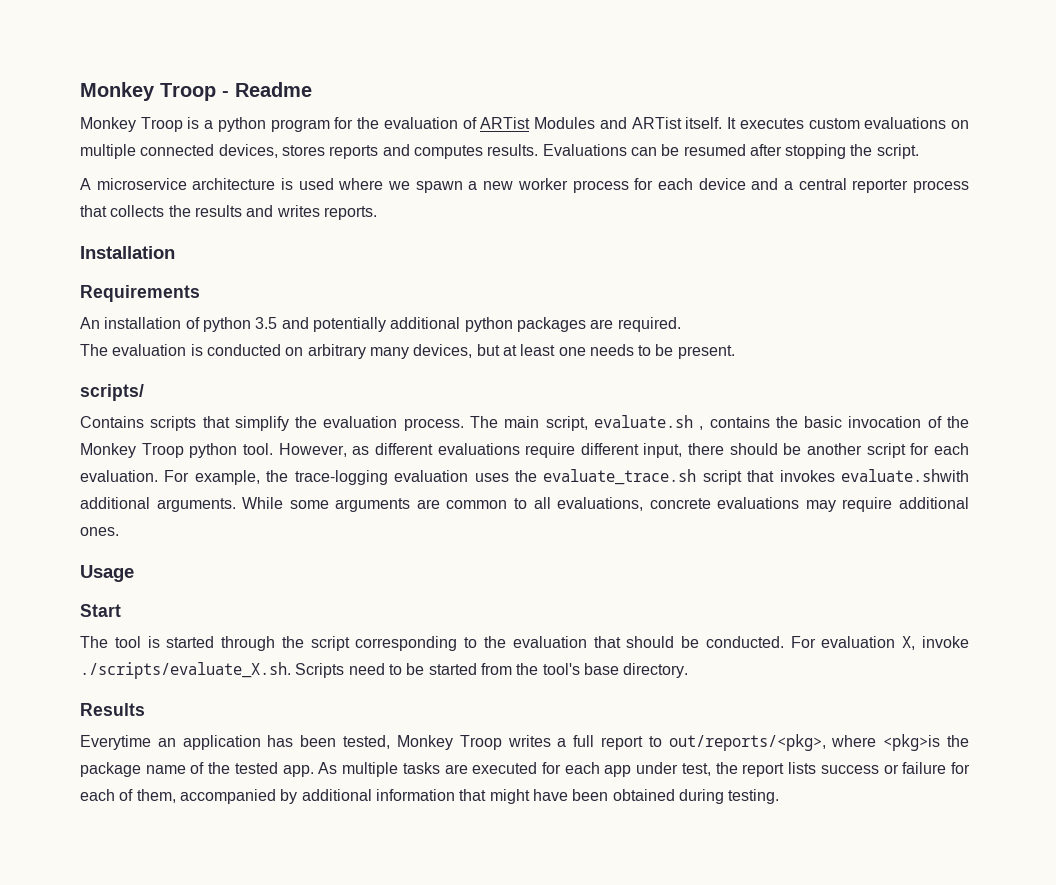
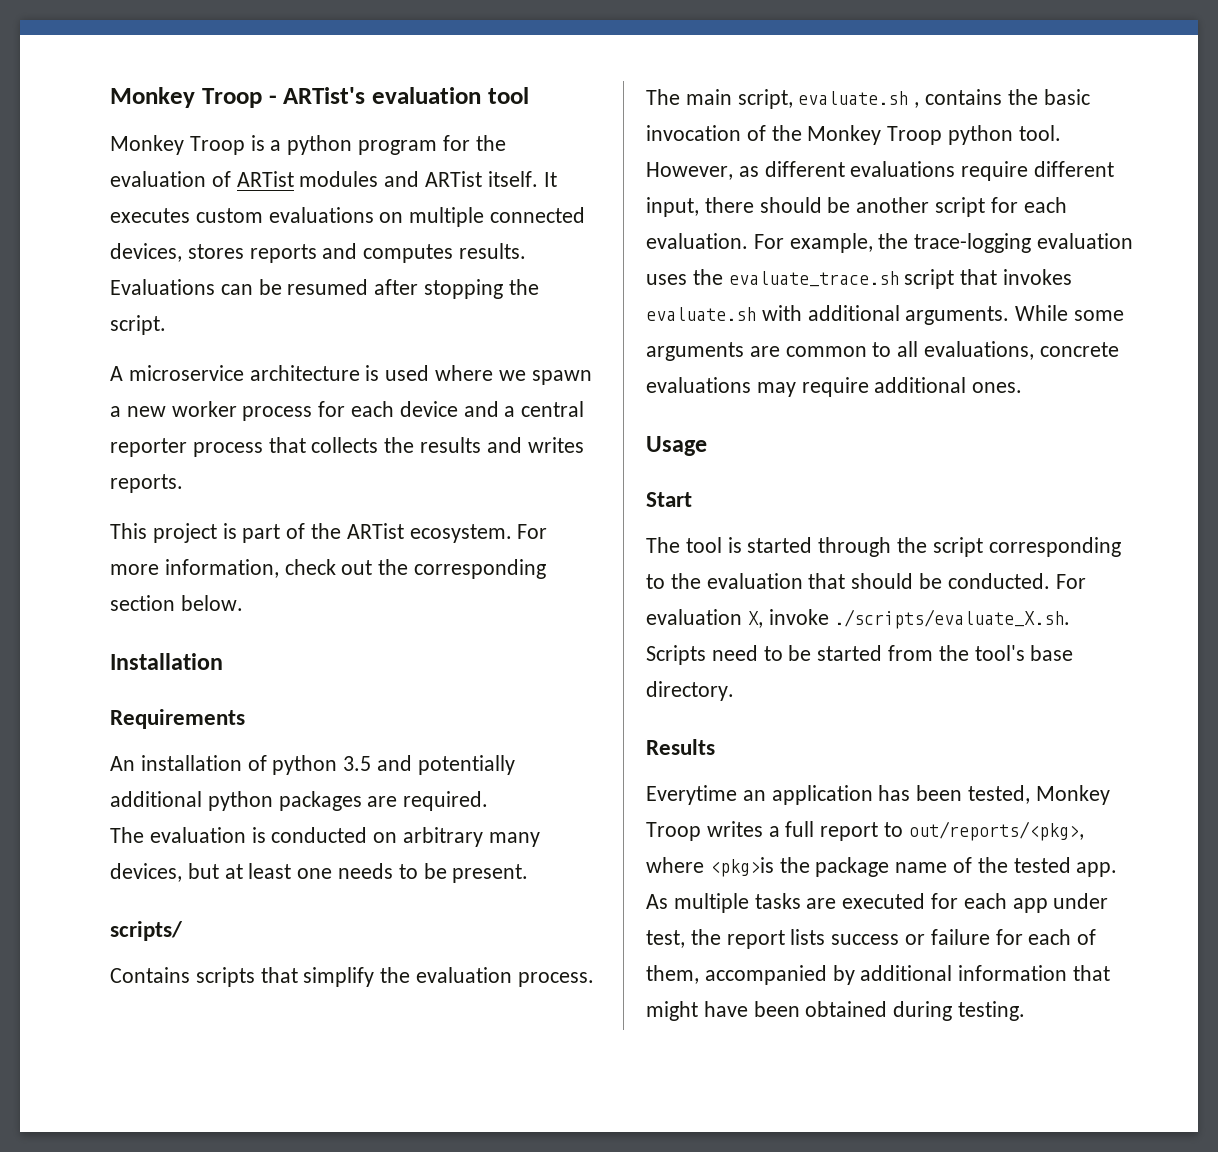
- Monkey Troop - Readme
+ Monkey Troop - ARTist's evaluation tool
- Monkey Troop is a python program for the evaluation of ARTist Modules and ARTist itself.
+ Monkey Troop is a python program for the evaluation of ARTist modules and ARTist itself.
+ This project is part of the ARTist ecosystem. For more information, check out the corresponding section below.
- For example, the trace-logging evaluation uses the evaluate_trace.sh script that invokes evaluate.shwith additional arguments.
+ For example, the trace-logging evaluation uses the evaluate_trace.sh script that invokes evaluate.sh with additional arguments.

